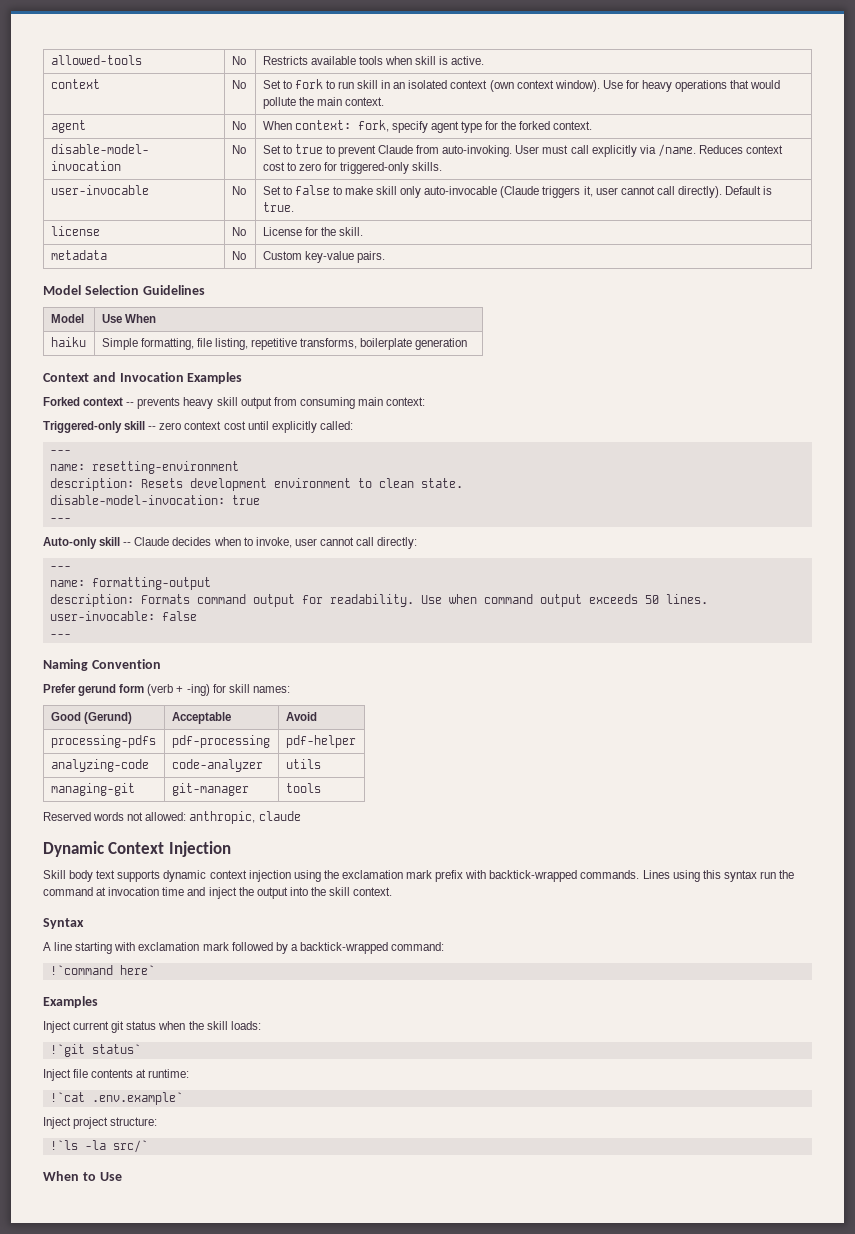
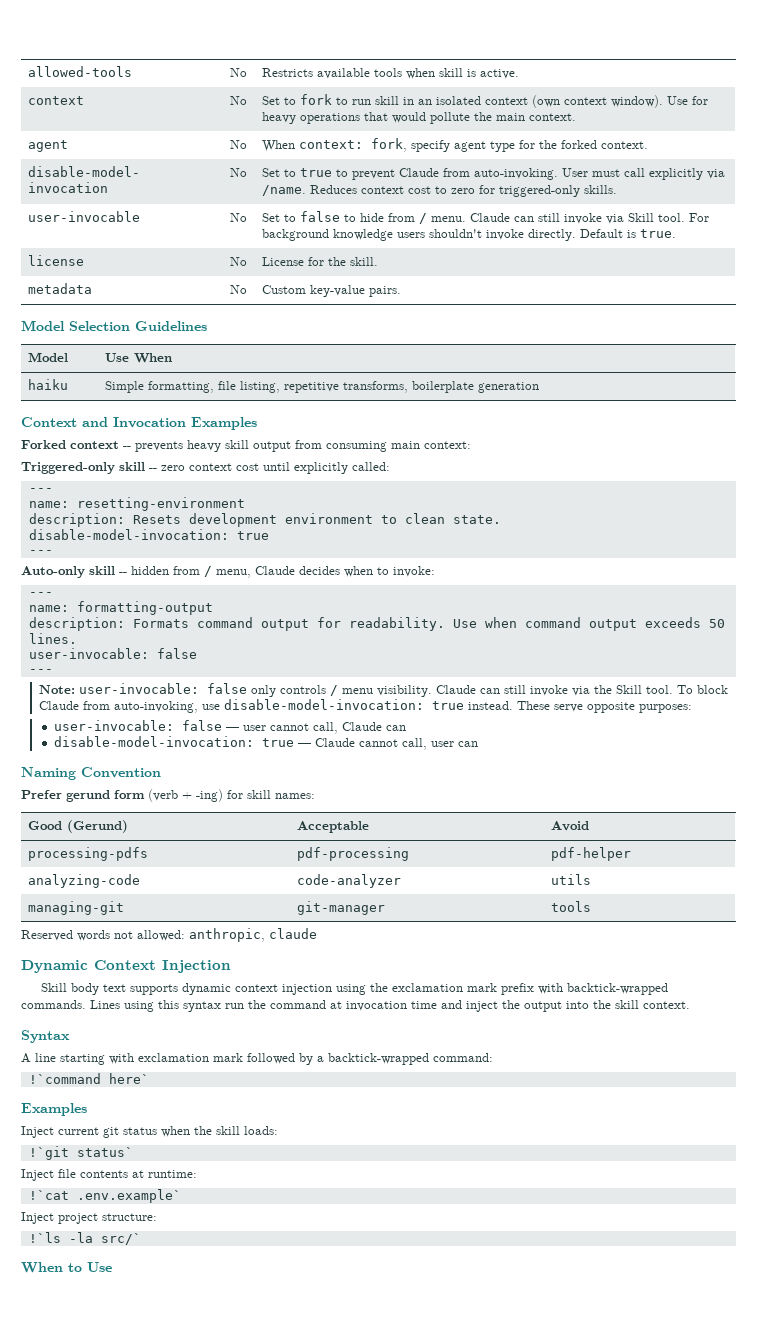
- user-invocable | No | Set to false to make skill only auto-invocable (Claude triggers it, user cannot call directly). Default is true.
+ user-invocable | No | Set to false to hide from / menu. Claude can still invoke via Skill tool. For background knowledge users shouldn't invoke directly. Default is true.
- Auto-only skill -- Claude decides when to invoke, user cannot call directly:
+ Auto-only skill -- hidden from / menu, Claude decides when to invoke:
+ Note: user-invocable: false only controls / menu visibility. Claude can still invoke via the Skill tool. To block Claude from auto-invoking, use disable-model-invocation: true instead. These serve opposite purposes:
+ user-invocable: false — user cannot call, Claude can
+ disable-model-invocation: true — Claude cannot call, user can

